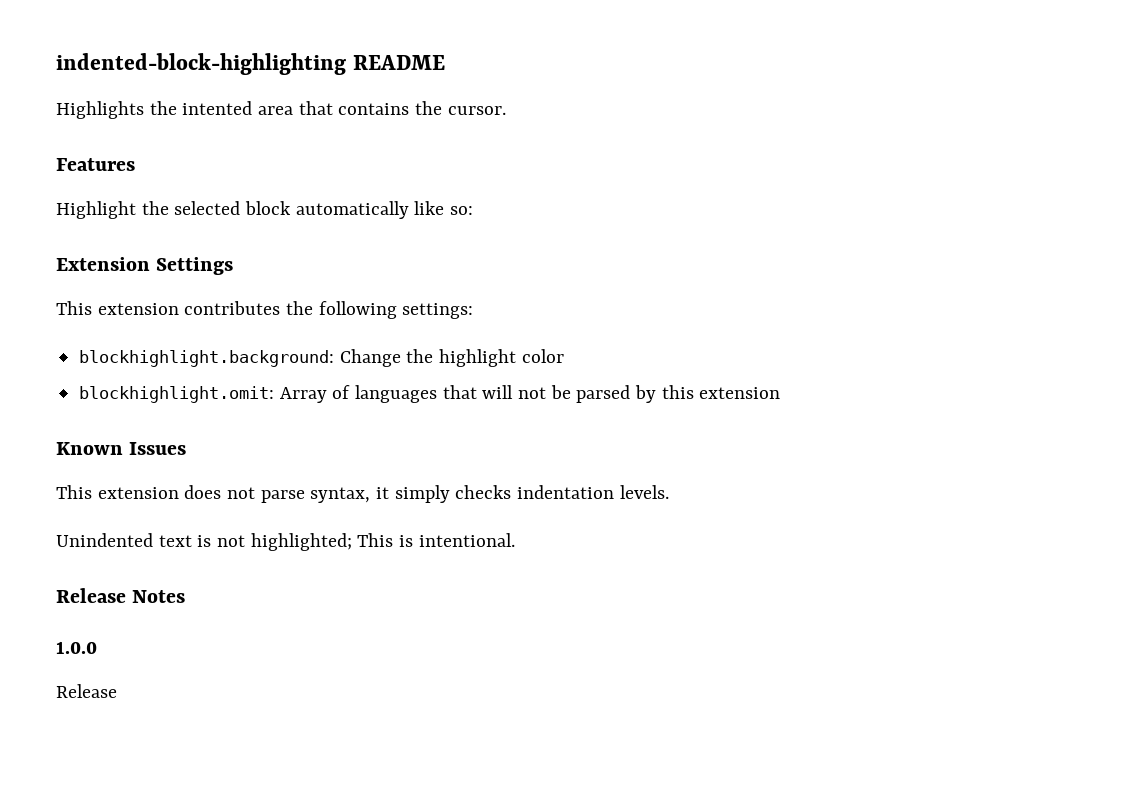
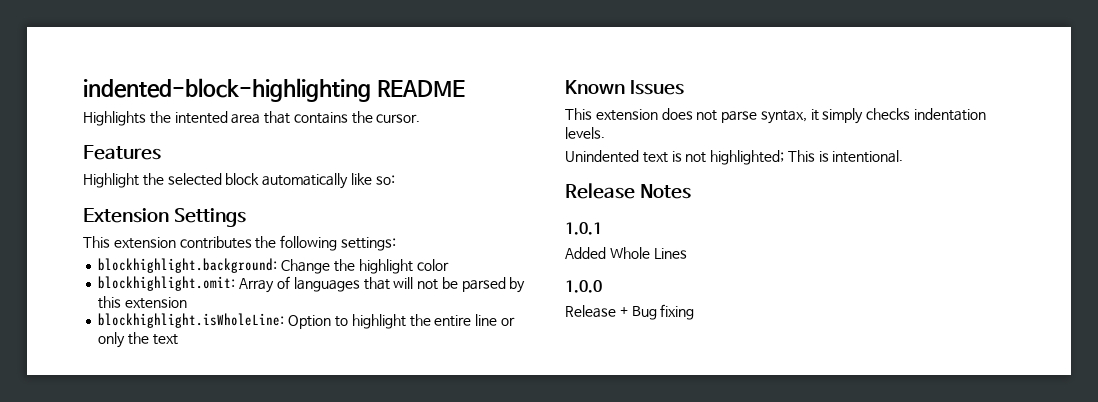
+ blockhighlight.isWholeLine: Option to highlight the entire line or only the text
+ 1.0.1
+ Added Whole Lines
  1.0.0
- Release
+ Release + Bug fixing

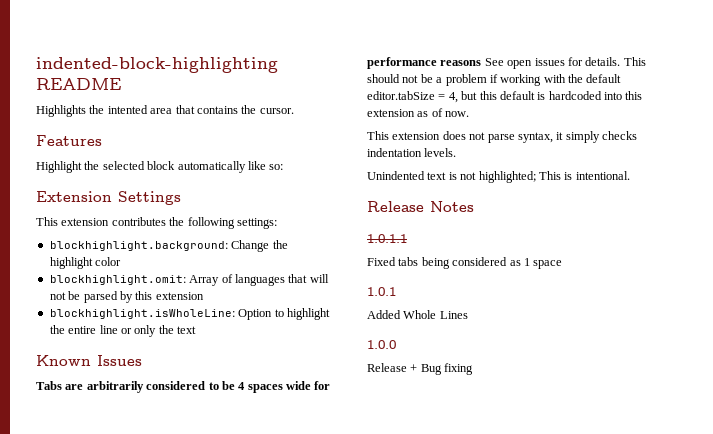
+ Tabs are arbitrarily considered to be 4 spaces wide for performance reasons See open issues for details. This should not be a problem if working with the default editor.tabSize = 4, but this default is hardcoded into this extension as of now.
+ 1.0.1.1
+ Fixed tabs being considered as 1 space

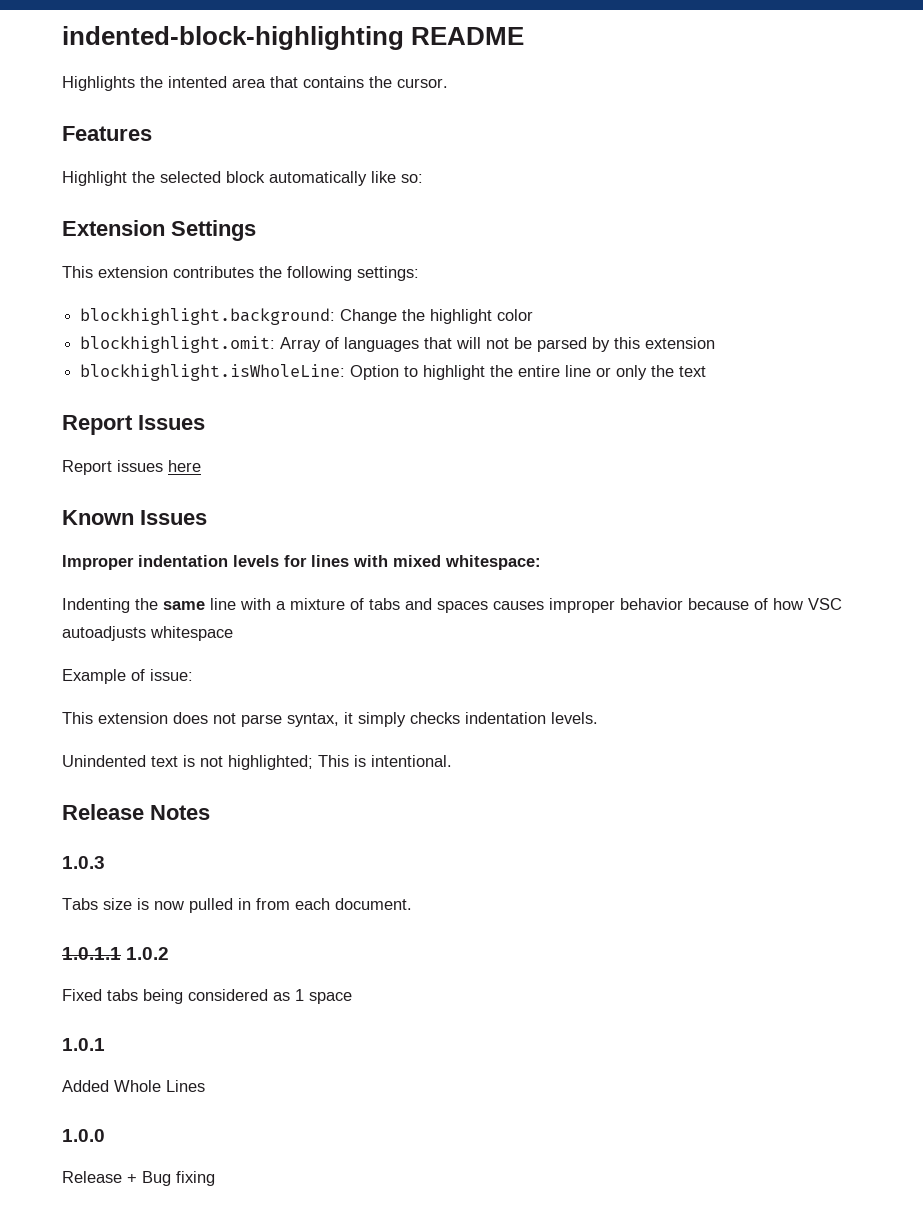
+ Report Issues
+ Report issues here
  Known Issues
- Tabs are arbitrarily considered to be 4 spaces wide for performance reasons See open issues for details. This should not be a problem if working with the default editor.tabSize = 4, but this default is hardcoded into this extension as of now.
+ Improper indentation levels for lines with mixed whitespace:
+ Indenting the same line with a mixture of tabs and spaces causes improper behavior because of how VSC autoadjusts whitespace
+ Example of issue:
+ 1.0.3
+ Tabs size is now pulled in from each document.
- 1.0.1.1
+ 1.0.1.1 1.0.2

